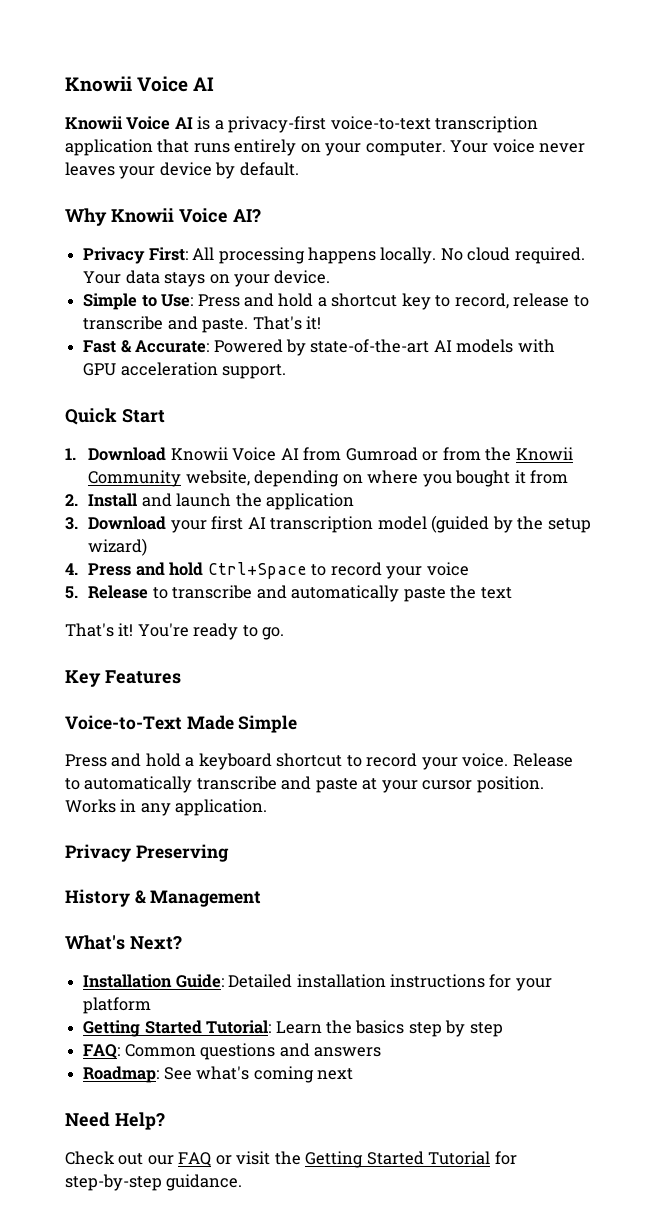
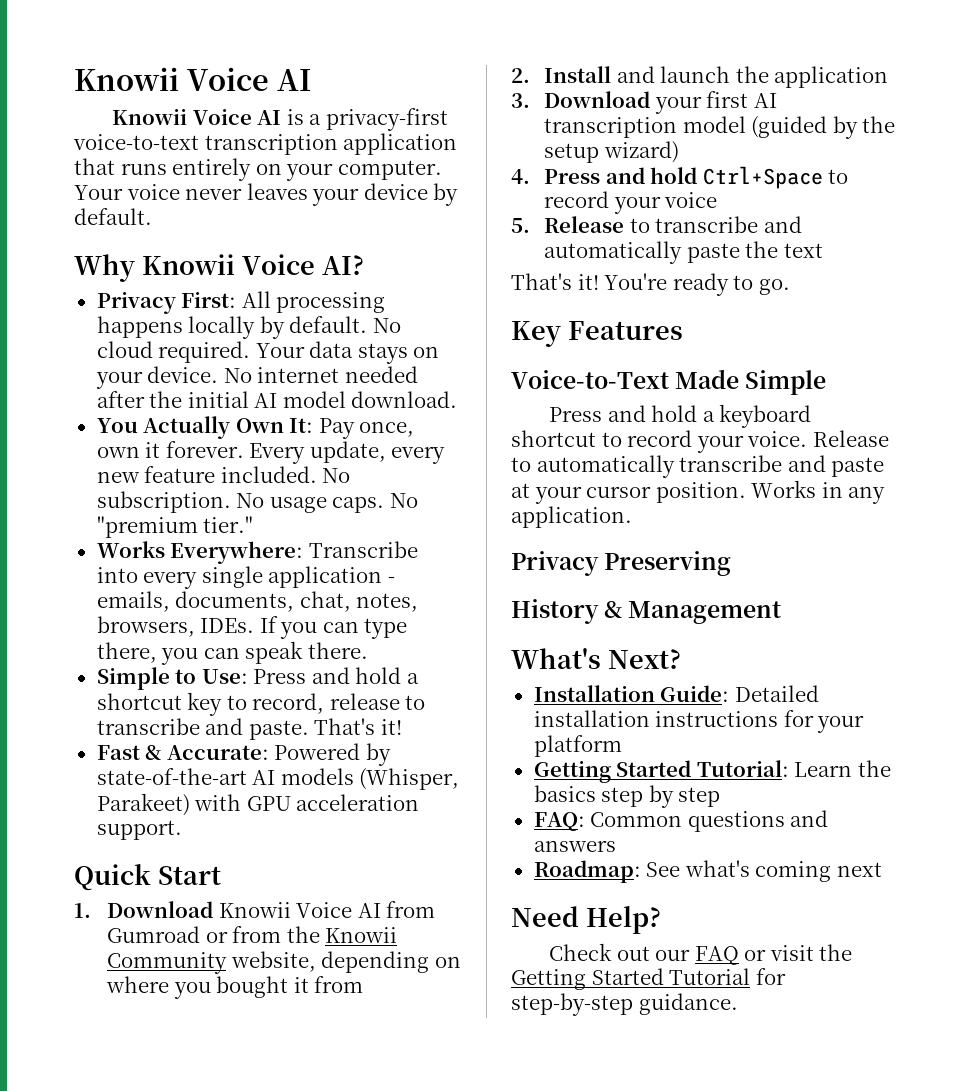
- Privacy First: All processing happens locally.
+ Privacy First: All processing happens locally by default.
+ No internet needed after the initial AI model download.
+ You Actually Own It: Pay once, own it forever. Every update, every new feature included. No subscription. No usage caps. No "premium tier."
+ Works Everywhere: Transcribe into every single application - emails, documents, chat, notes, browsers, IDEs. If you can type there, you can speak there.
- Fast & Accurate: Powered by state-of-the-art AI models with GPU acceleration support.
+ Fast & Accurate: Powered by state-of-the-art AI models (Whisper, Parakeet) with GPU acceleration support.

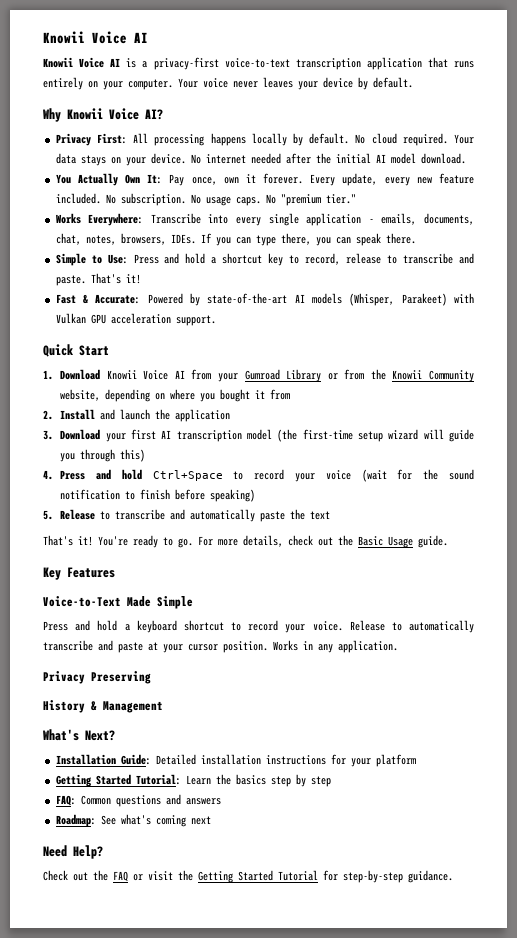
- Fast & Accurate: Powered by state-of-the-art AI models (Whisper, Parakeet) with GPU acceleration support.
+ Fast & Accurate: Powered by state-of-the-art AI models (Whisper, Parakeet) with Vulkan GPU acceleration support.
- 1. Download Knowii Voice AI from Gumroad or from the Knowii Community website, depending on where you bought it from
+ 1. Download Knowii Voice AI from your Gumroad Library or from the Knowii Community website, depending on where you bought it from
- 3. Download your first AI transcription model (guided by the setup wizard)
+ 3. Download your first AI transcription model (the first-time setup wizard will guide you through this)
- 4. Press and hold Ctrl+Space to record your voice
+ 4. Press and hold Ctrl+Space to record your voice (wait for the sound notification to finish before speaking)
+ For more details, check out the Basic Usage guide.
- Check out our FAQ or visit the Getting Started Tutorial for step-by-step guidance.
+ Check out the FAQ or visit the Getting Started Tutorial for step-by-step guidance.

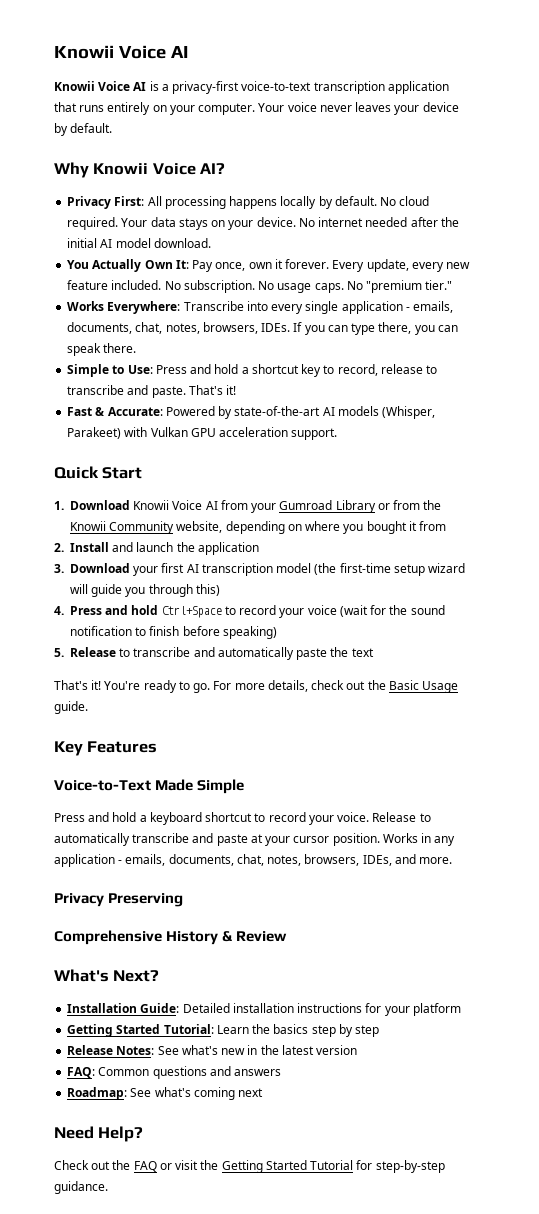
- Works in any application.
+ Works in any application - emails, documents, chat, notes, browsers, IDEs, and more.
- History & Management
+ Comprehensive History & Review
+ Release Notes: See what's new in the latest version

